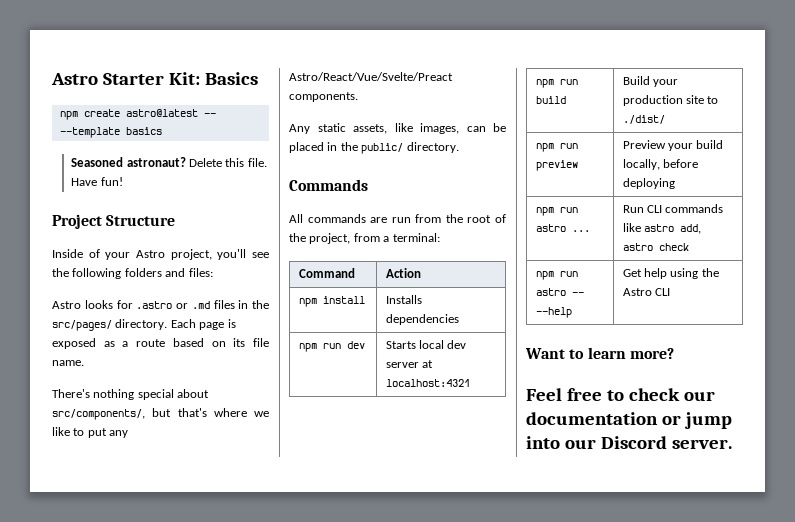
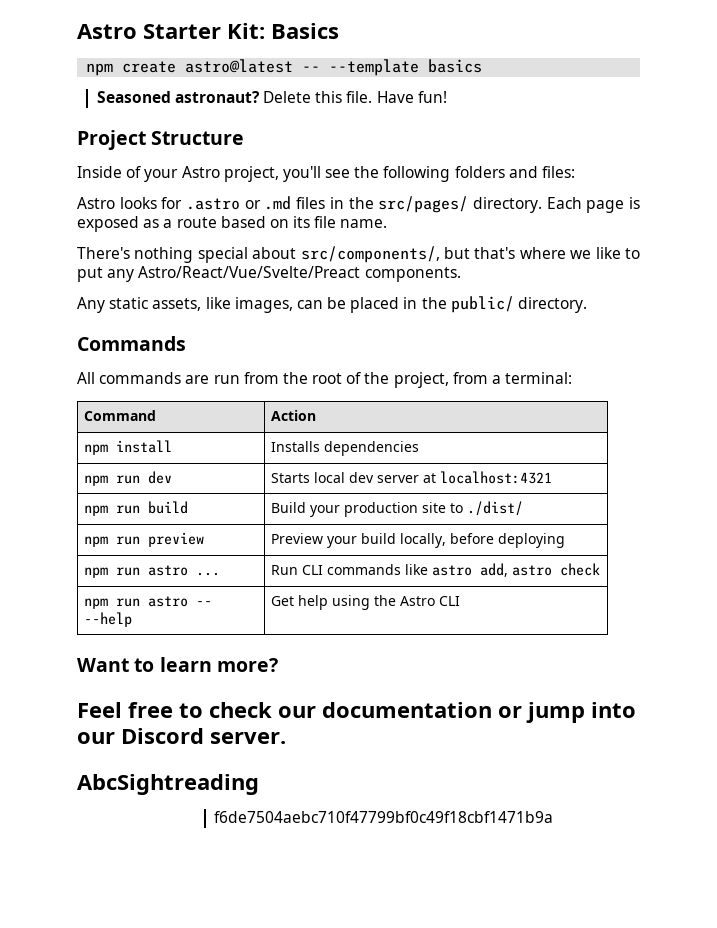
+ AbcSightreading
+ f6de7504aebc710f47799bf0c49f18cbf1471b9a

